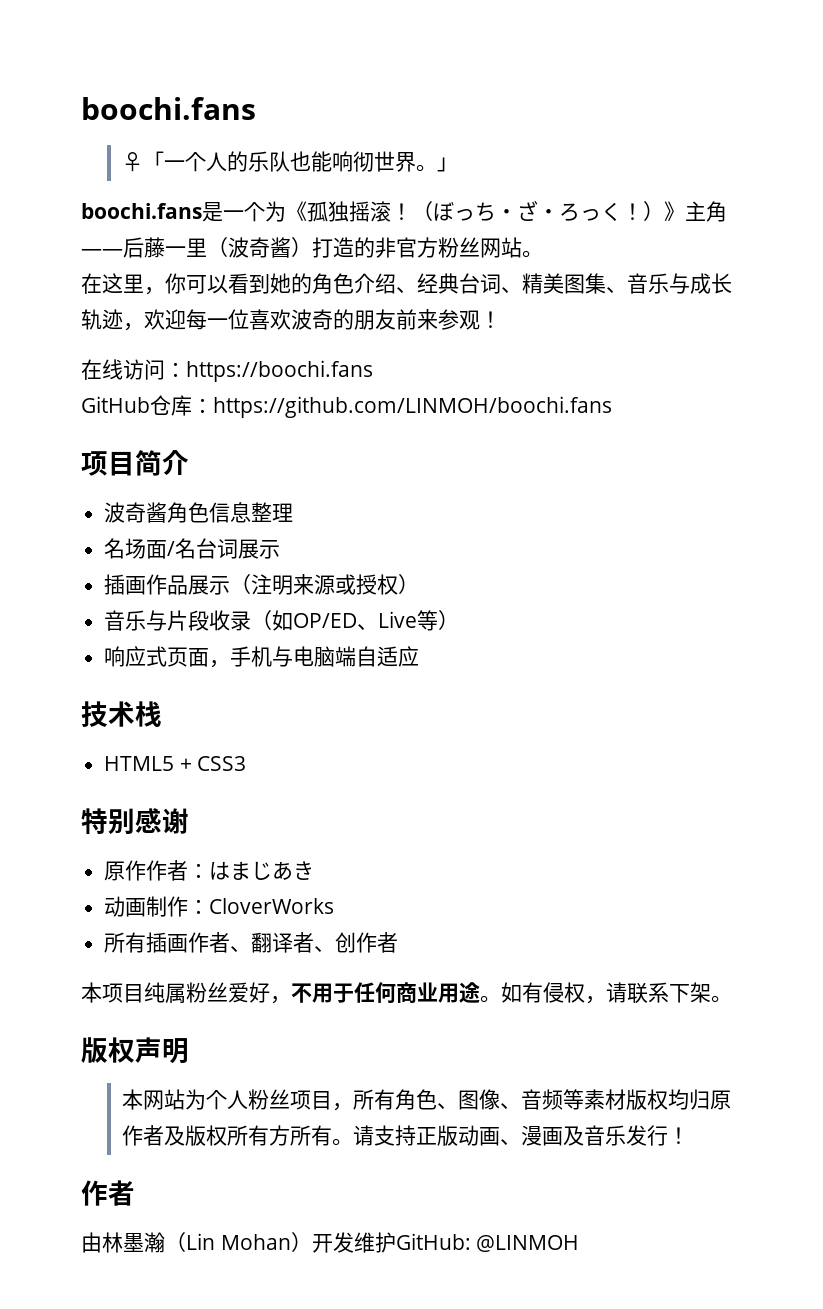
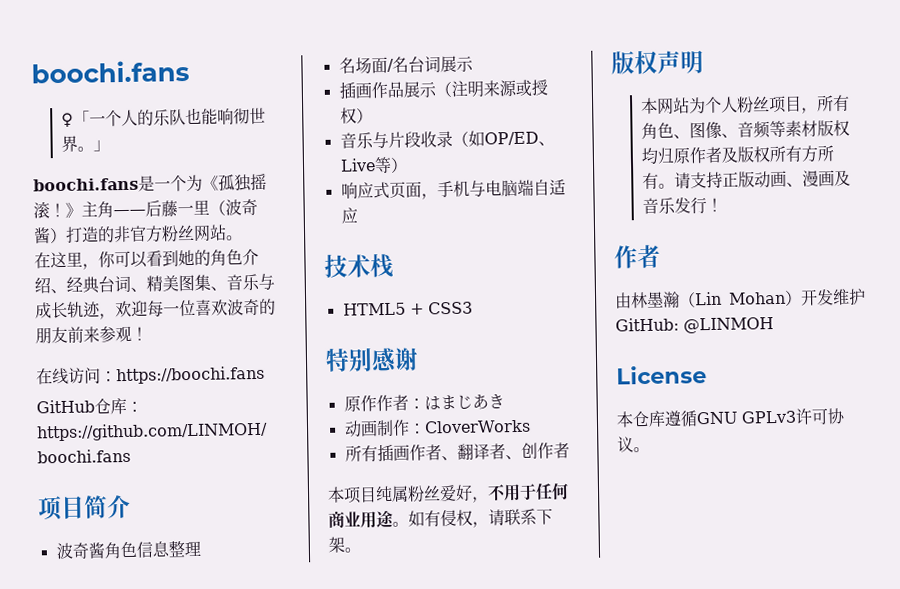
- （ぼっち・ざ・ろっく！）》主角——后藤一里（波奇酱）打造的非官方粉丝网站。
+ 》主角——后藤一里（波奇酱）打造的非官方粉丝网站。
+ License
+ 本仓库遵循GNU GPLv3许可协议。

